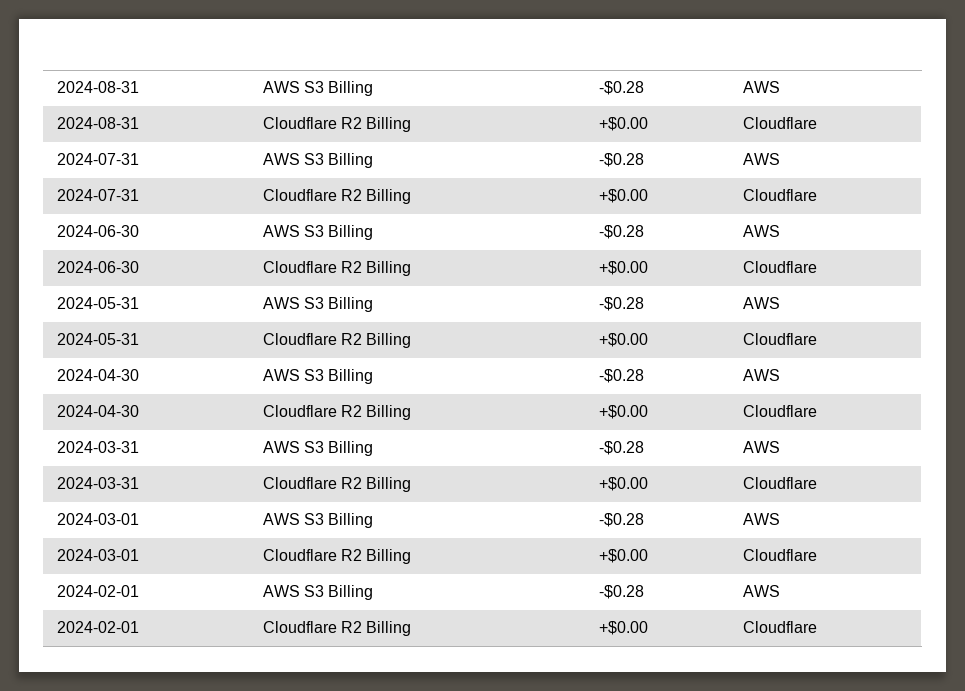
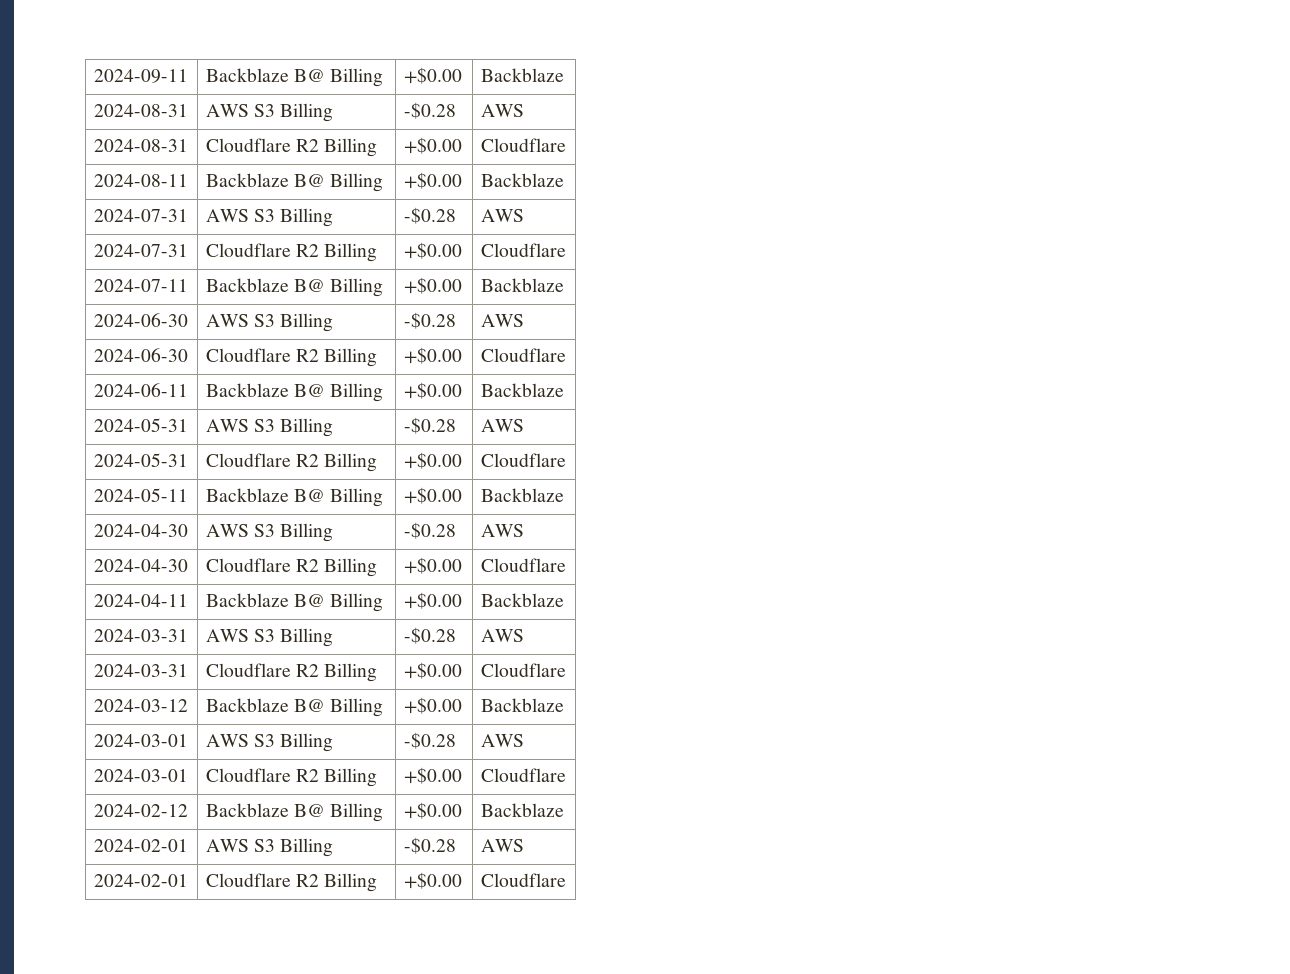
+ 2024-09-11 | Backblaze B@ Billing | +$0.00 | Backblaze
+ 2024-08-11 | Backblaze B@ Billing | +$0.00 | Backblaze
+ 2024-07-11 | Backblaze B@ Billing | +$0.00 | Backblaze
+ 2024-06-11 | Backblaze B@ Billing | +$0.00 | Backblaze
+ 2024-05-11 | Backblaze B@ Billing | +$0.00 | Backblaze
+ 2024-04-11 | Backblaze B@ Billing | +$0.00 | Backblaze
+ 2024-03-12 | Backblaze B@ Billing | +$0.00 | Backblaze
+ 2024-02-12 | Backblaze B@ Billing | +$0.00 | Backblaze

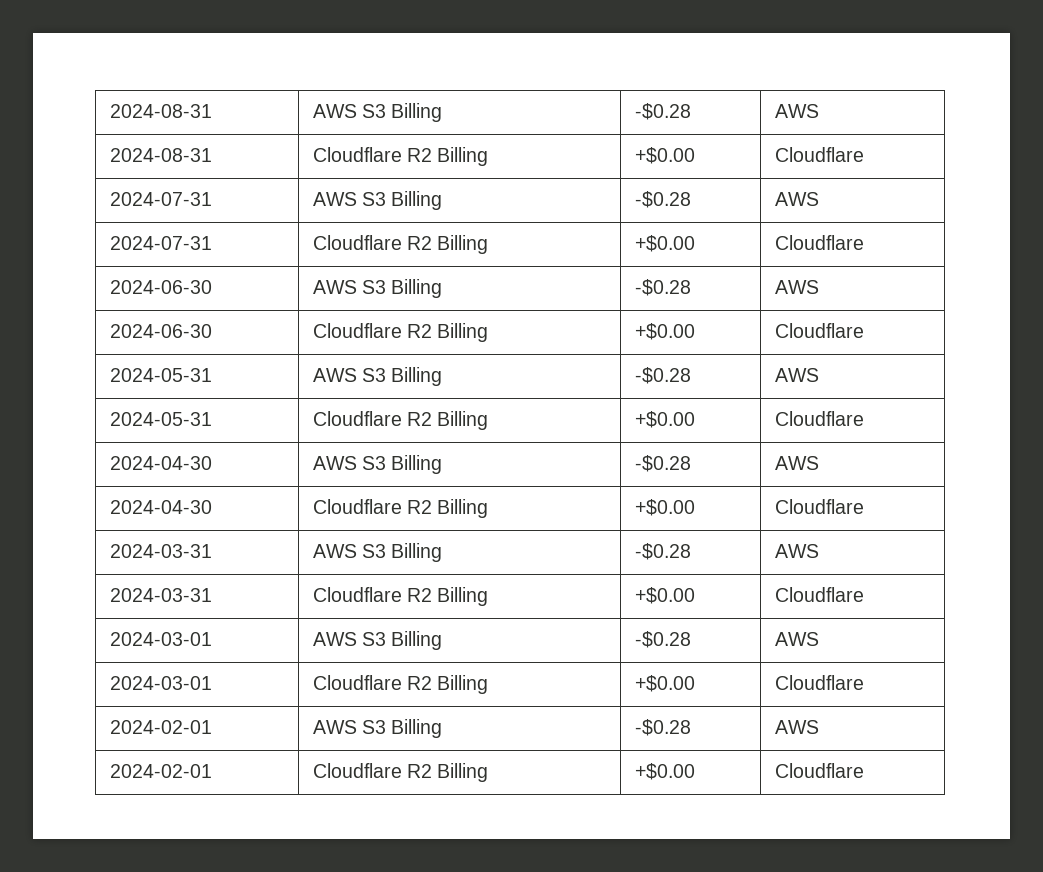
- 2024-09-11 | Backblaze B@ Billing | +$0.00 | Backblaze
- 2024-08-11 | Backblaze B@ Billing | +$0.00 | Backblaze
- 2024-07-11 | Backblaze B@ Billing | +$0.00 | Backblaze
- 2024-06-11 | Backblaze B@ Billing | +$0.00 | Backblaze
- 2024-05-11 | Backblaze B@ Billing | +$0.00 | Backblaze
- 2024-04-11 | Backblaze B@ Billing | +$0.00 | Backblaze
- 2024-03-12 | Backblaze B@ Billing | +$0.00 | Backblaze
- 2024-02-12 | Backblaze B@ Billing | +$0.00 | Backblaze

